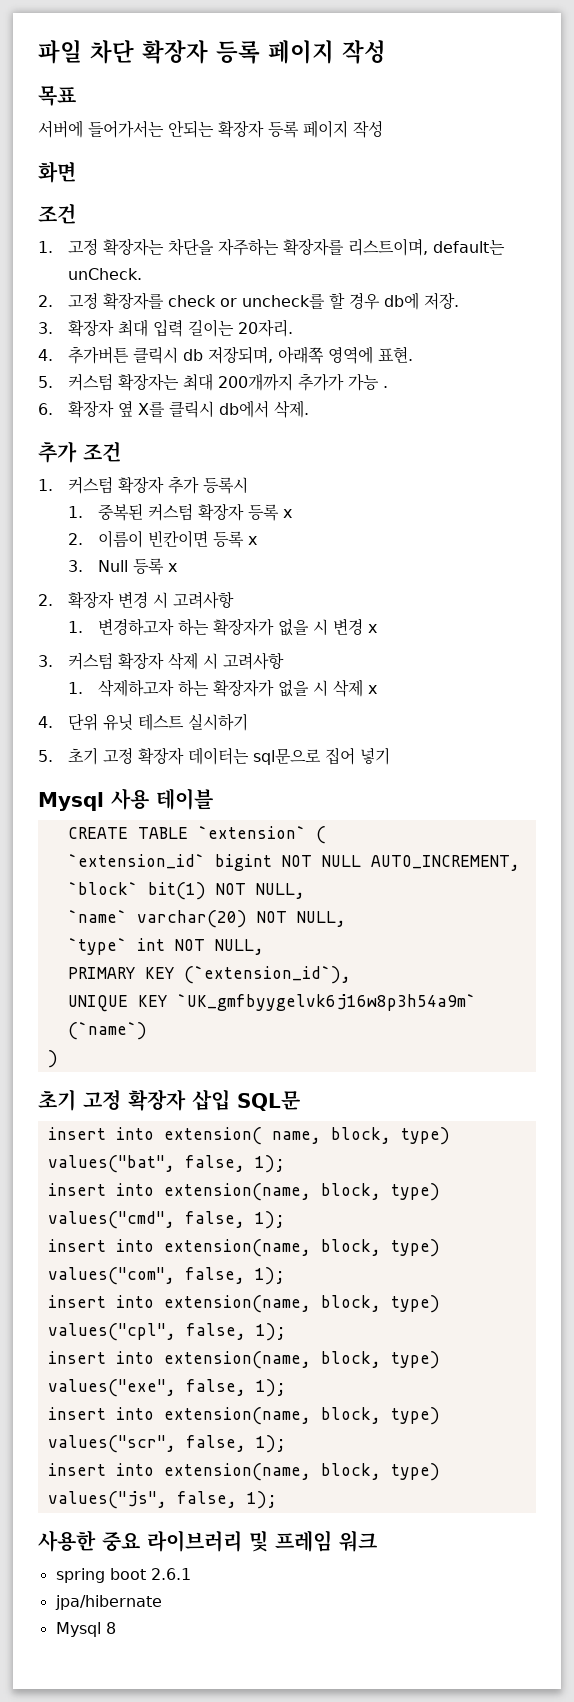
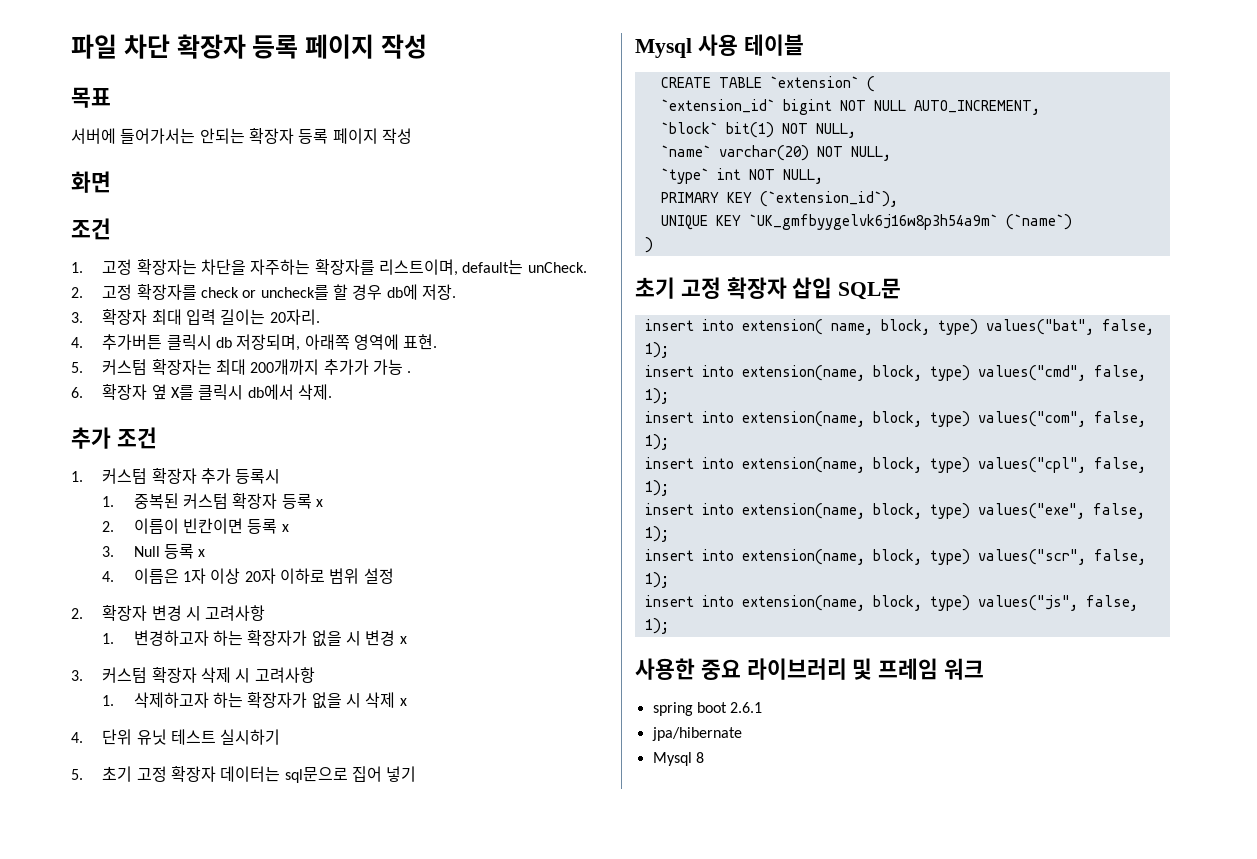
+ 4. 이름은 1자 이상 20자 이하로 범위 설정

